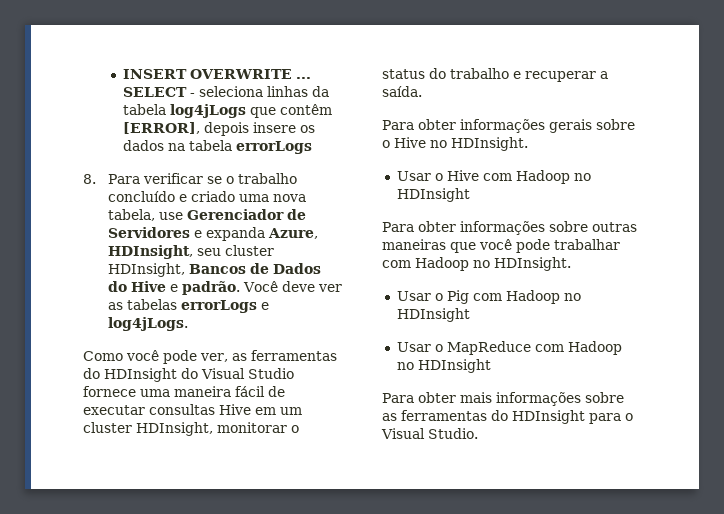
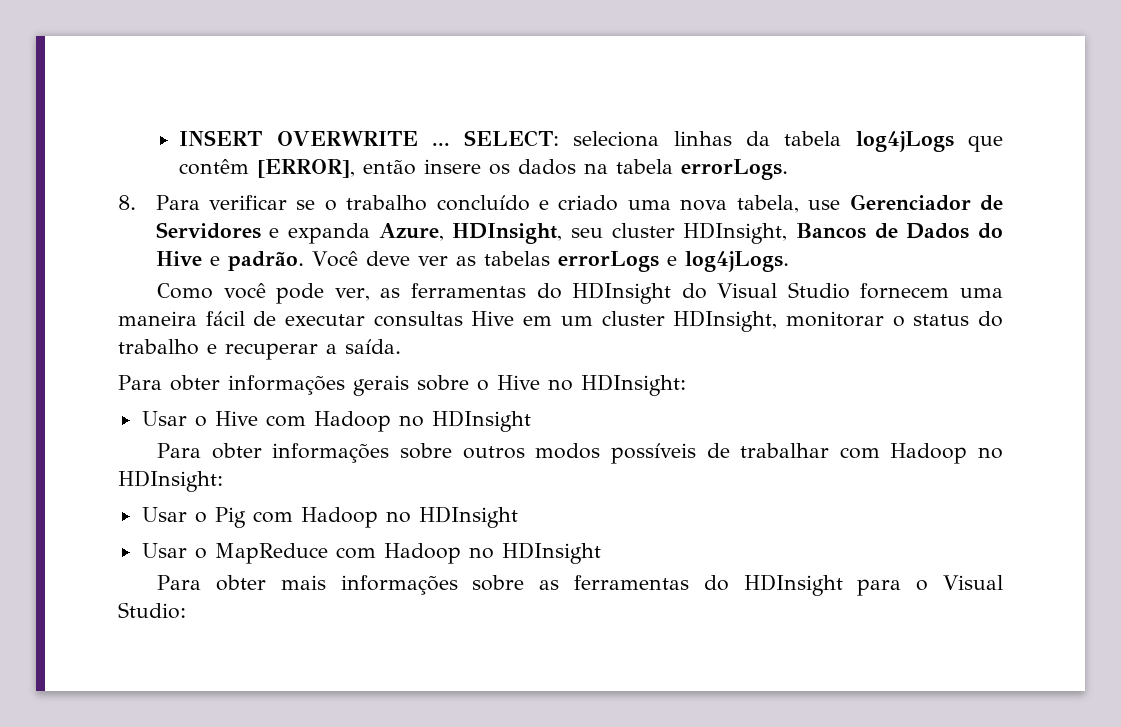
- SELECT - seleciona linhas da tabela log4jLogs que contêm [ERROR], depois insere os dados na tabela errorLogs
+ SELECT: seleciona linhas da tabela log4jLogs que contêm [ERROR], então insere os dados na tabela errorLogs.
- Como você pode ver, as ferramentas do HDInsight do Visual Studio fornece uma maneira fácil de executar consultas Hive em um cluster HDInsight, monitorar o status do trabalho e recuperar a saída.
+ Como você pode ver, as ferramentas do HDInsight do Visual Studio fornecem uma maneira fácil de executar consultas Hive em um cluster HDInsight, monitorar o status do trabalho e recuperar a saída.
- Para obter informações gerais sobre o Hive no HDInsight.
+ Para obter informações gerais sobre o Hive no HDInsight:
- Para obter informações sobre outras maneiras que você pode trabalhar com Hadoop no HDInsight.
+ Para obter informações sobre outros modos possíveis de trabalhar com Hadoop no HDInsight:
- Para obter mais informações sobre as ferramentas do HDInsight para o Visual Studio.
+ Para obter mais informações sobre as ferramentas do HDInsight para o Visual Studio:

